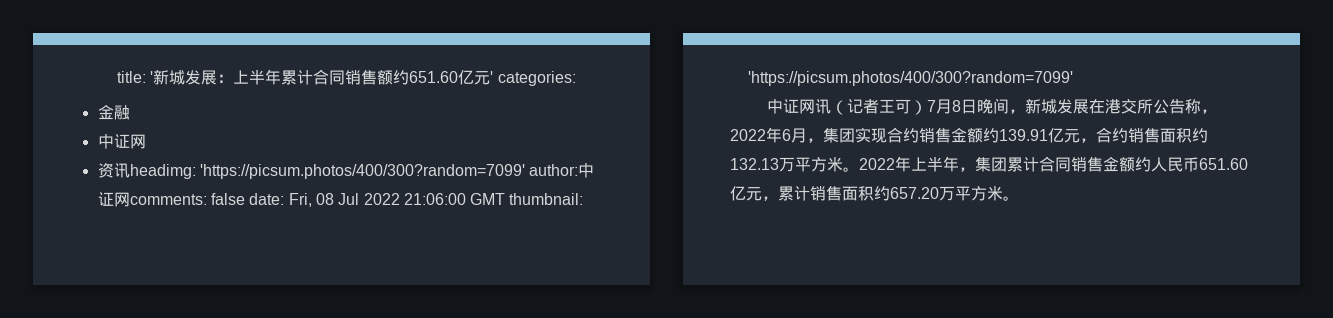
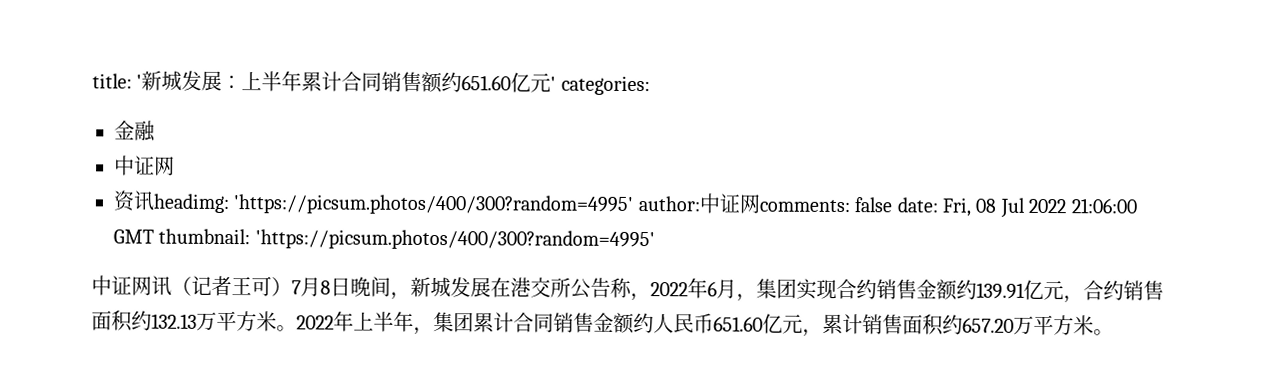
- 资讯headimg: 'https://picsum.photos/400/300?random=7099' author:中证网comments: false date: Fri, 08 Jul 2022 21:06:00 GMT thumbnail: 'https://picsum.photos/400/300?random=7099'
+ 资讯headimg: 'https://picsum.photos/400/300?random=4995' author:中证网comments: false date: Fri, 08 Jul 2022 21:06:00 GMT thumbnail: 'https://picsum.photos/400/300?random=4995'

